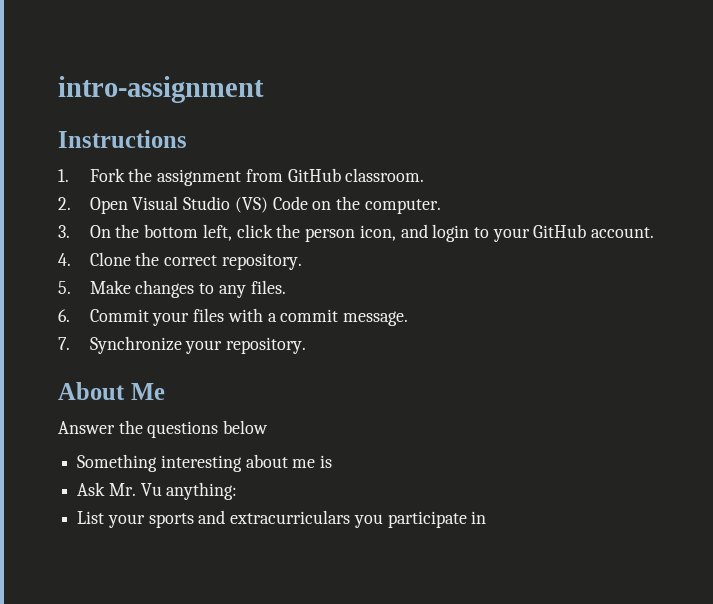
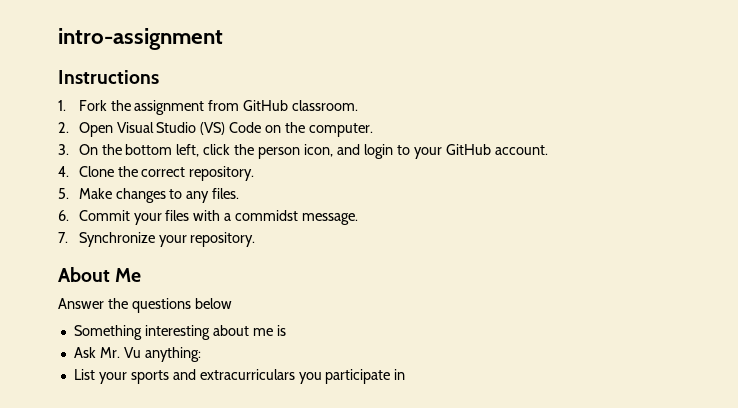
- 6. Commit your files with a commit message.
+ 6. Commit your files with a commidst message.

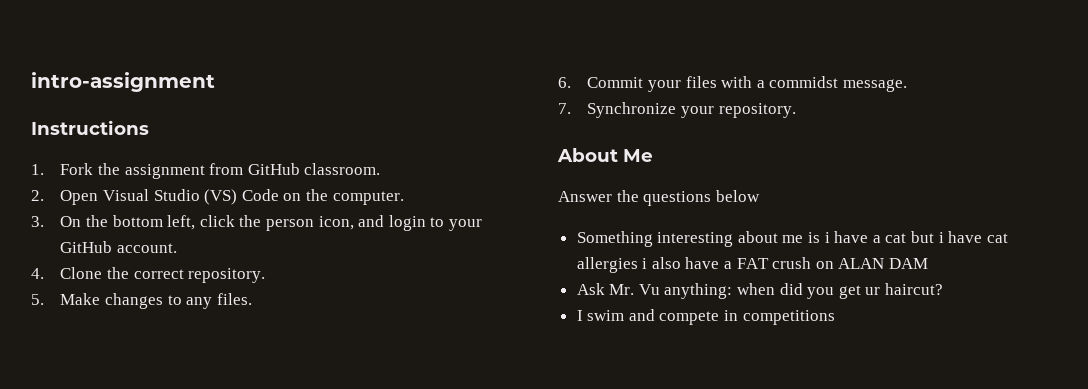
- Something interesting about me is
- Ask Mr. Vu anything:
- List your sports and extracurriculars you participate in
+ Something interesting about me is i have a cat but i have cat allergies i also have a FAT crush on ALAN DAM
+ Ask Mr. Vu anything: when did you get ur haircut?
+ I swim and compete in competitions

